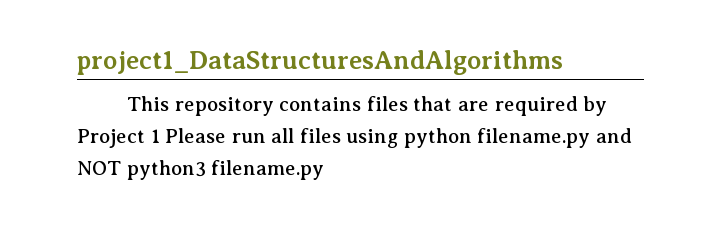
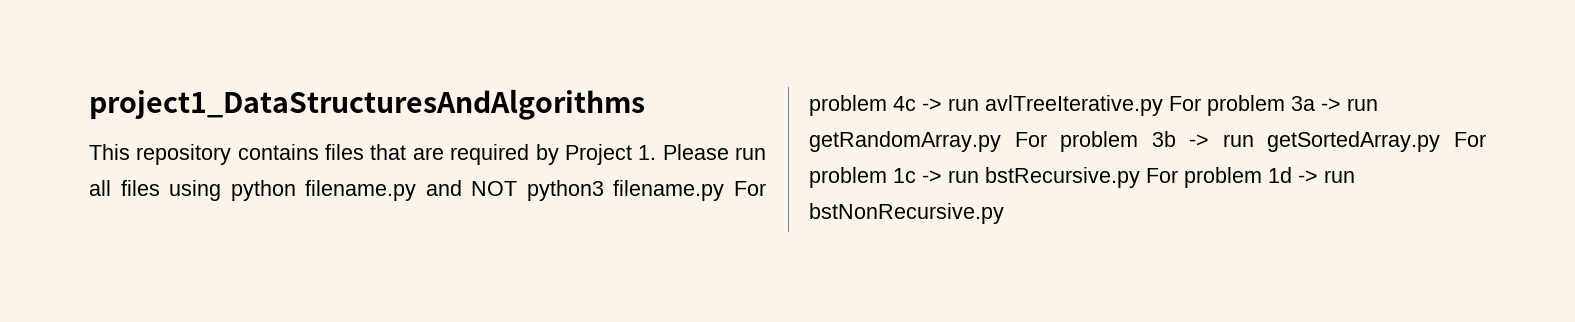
- This repository contains files that are required by Project 1 Please run all files using python filename.py and NOT python3 filename.py
+ This repository contains files that are required by Project 1. Please run all files using python filename.py and NOT python3 filename.py For problem 4c -> run avlTreeIterative.py For problem 3a -> run getRandomArray.py For problem 3b -> run getSortedArray.py For problem 1c -> run bstRecursive.py For problem 1d -> run bstNonRecursive.py

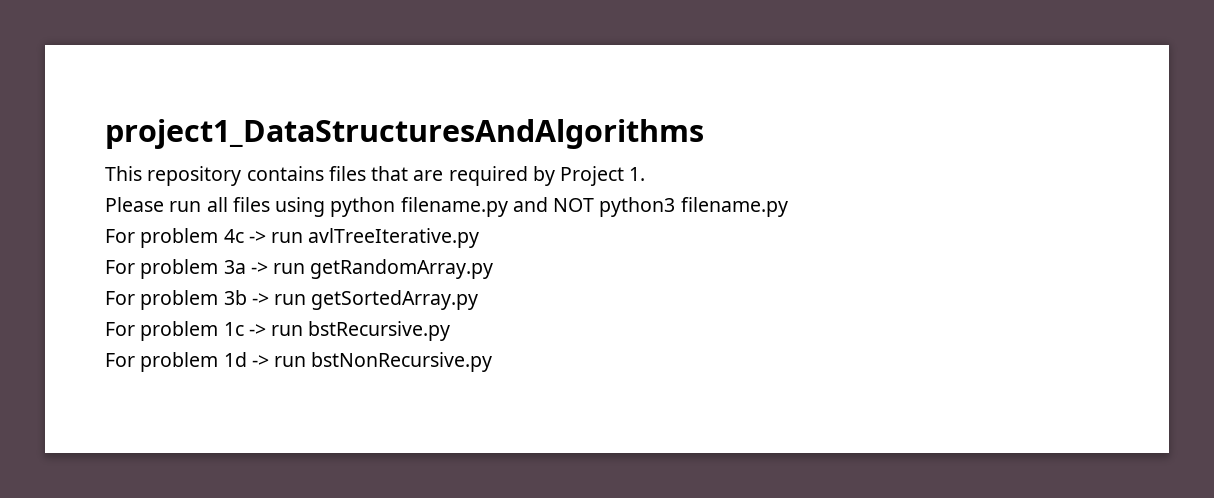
- This repository contains files that are required by Project 1. Please run all files using python filename.py and NOT python3 filename.py For problem 4c -> run avlTreeIterative.py For problem 3a -> run getRandomArray.py For problem 3b -> run getSortedArray.py For problem 1c -> run bstRecursive.py For problem 1d -> run bstNonRecursive.py
+ This repository contains files that are required by Project 1.
+ Please run all files using python filename.py and NOT python3 filename.py
+ For problem 4c -> run avlTreeIterative.py
+ For problem 3a -> run getRandomArray.py
+ For problem 3b -> run getSortedArray.py
+ For problem 1c -> run bstRecursive.py
+ For problem 1d -> run bstNonRecursive.py

